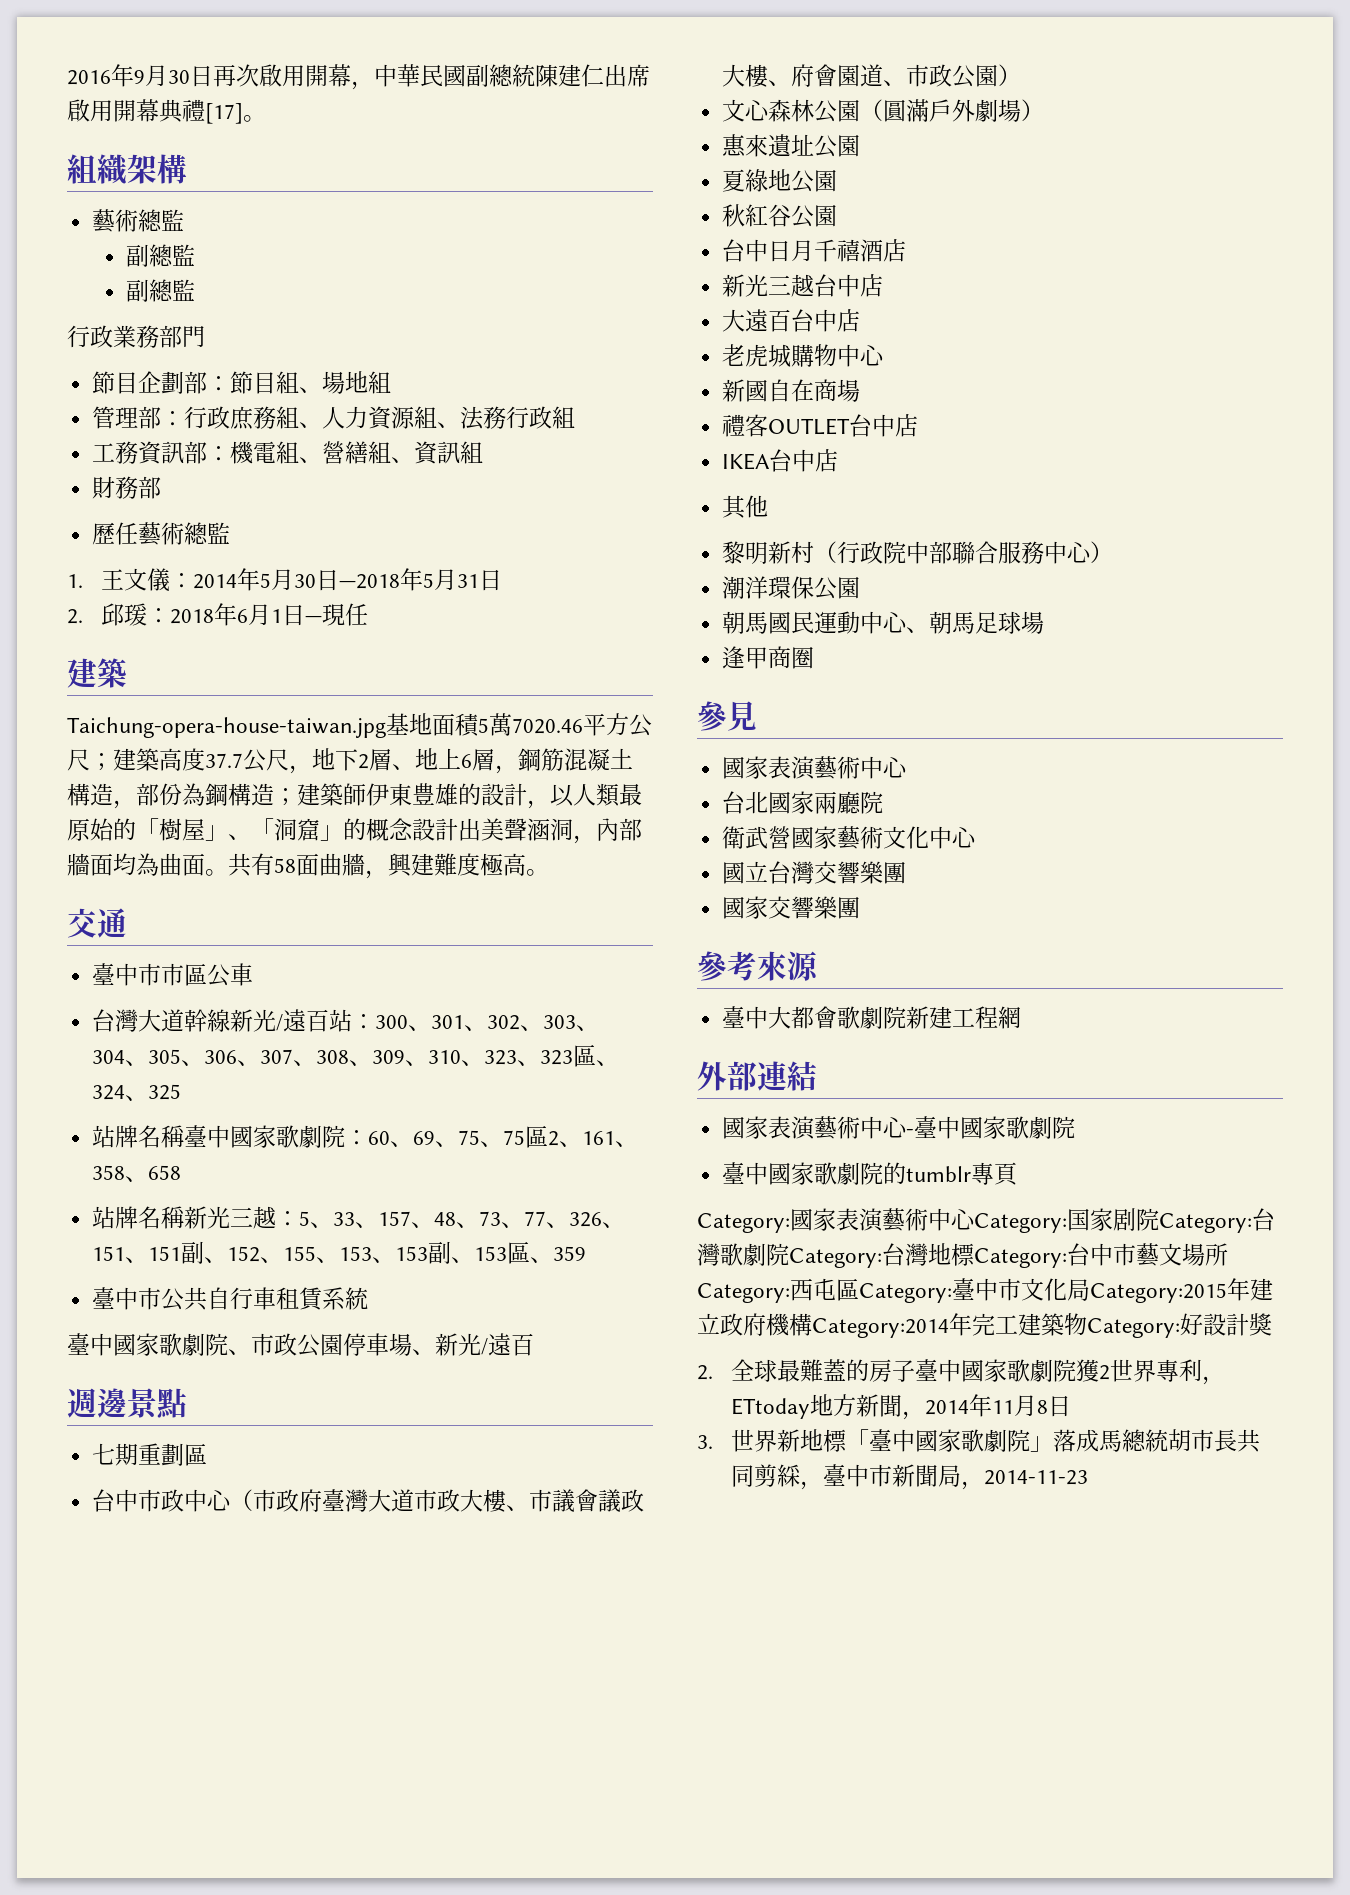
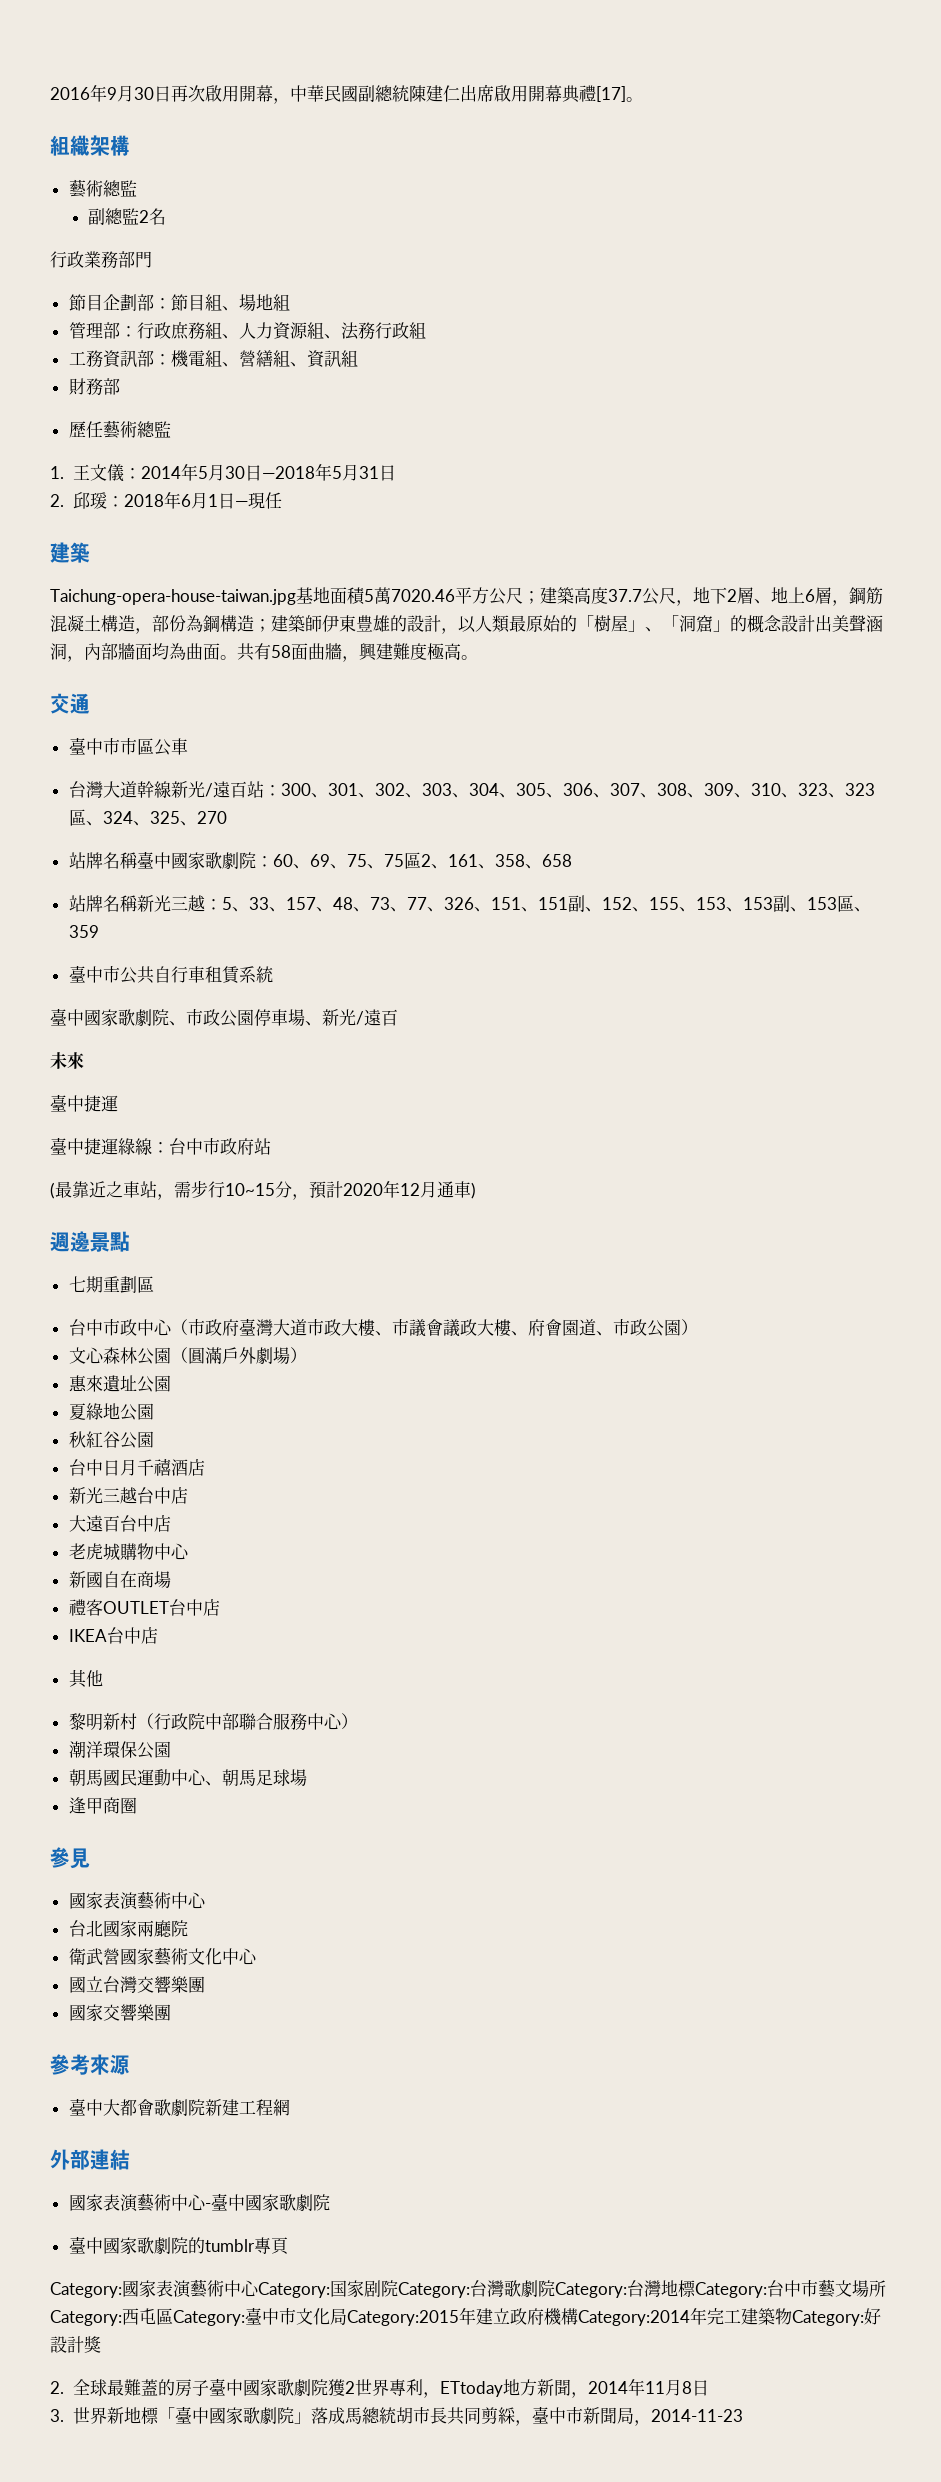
  組織架構
  藝術總監
- 副總監
- 副總監
+ 副總監2名
- 台灣大道幹線新光/遠百站：300、301、302、303、304、305、306、307、308、309、310、323、323區、324、325
+ 台灣大道幹線新光/遠百站：300、301、302、303、304、305、306、307、308、309、310、323、323區、324、325、270
+ 未來
+ 臺中捷運
+ 臺中捷運綠線：台中市政府站
+ (最靠近之車站，需步行10~15分，預計2020年12月通車)

